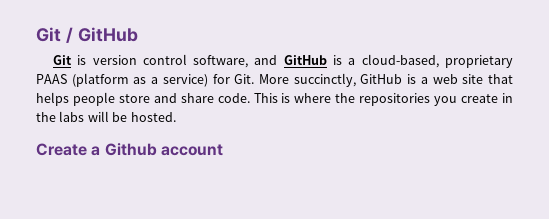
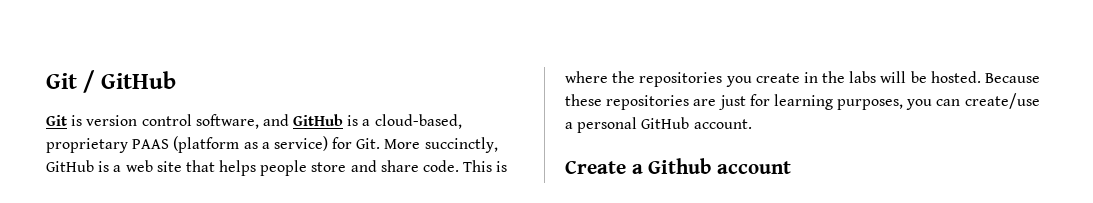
+ Because these repositories are just for learning purposes, you can create/use a personal GitHub account.

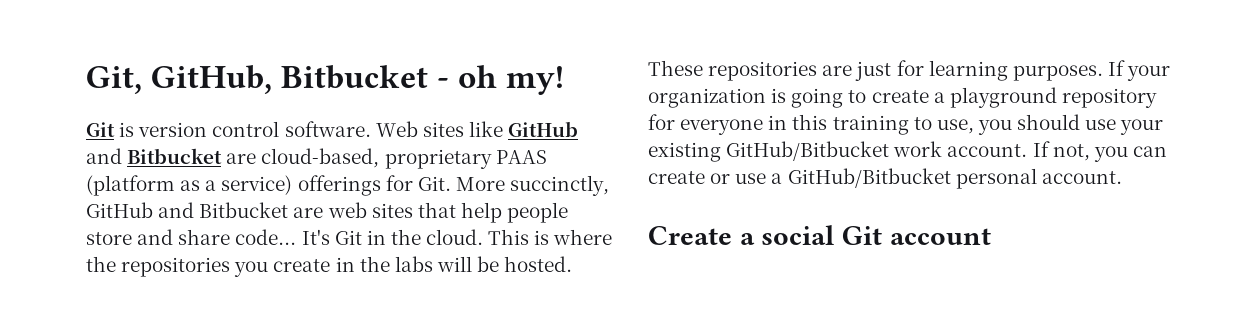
- Git / GitHub
- Git is version control software, and GitHub is a cloud-based, proprietary PAAS (platform as a service) for Git. More succinctly, GitHub is a web site that helps people store and share code.
+ Git, GitHub, Bitbucket - oh my!
+ Git is version control software. Web sites like GitHub and Bitbucket are cloud-based, proprietary PAAS (platform as a service) offerings for Git. More succinctly, GitHub and Bitbucket are web sites that help people store and share code... It's Git in the cloud.
- Because these repositories are just for learning purposes, you can create/use a personal GitHub account.
+ These repositories are just for learning purposes. If your organization is going to create a playground repository for everyone in this training to use, you should use your existing GitHub/Bitbucket work account. If not, you can create or use a GitHub/Bitbucket personal account.
- Create a Github account
+ Create a social Git account

